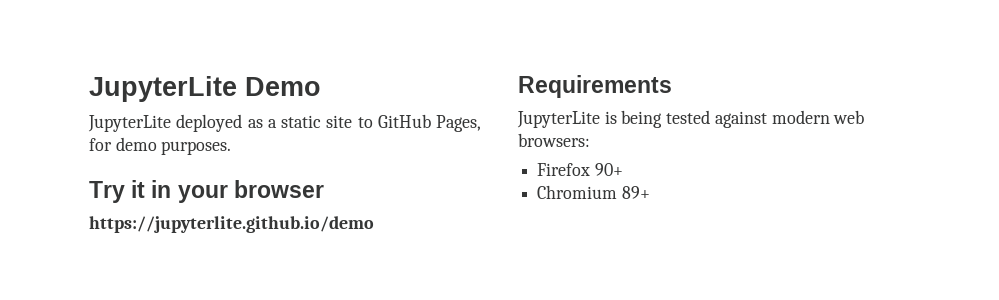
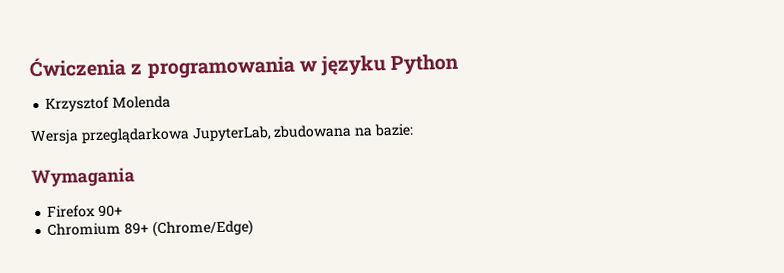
- JupyterLite Demo
- JupyterLite deployed as a static site to GitHub Pages, for demo purposes.
- Try it in your browser
- https://jupyterlite.github.io/demo
- Requirements
- JupyterLite is being tested against modern web browsers:
+ Ćwiczenia z programowania w języku Python
+ Krzysztof Molenda
+ Wersja przeglądarkowa JupyterLab, zbudowana na bazie:
+ Wymagania
- Chromium 89+
+ Chromium 89+ (Chrome/Edge)

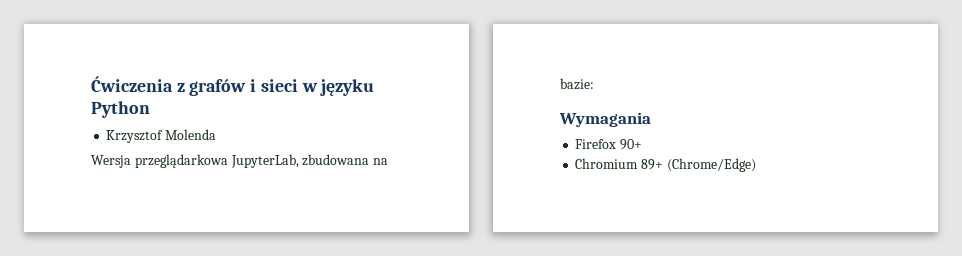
- Ćwiczenia z programowania w języku Python
+ Ćwiczenia z grafów i sieci w języku Python

